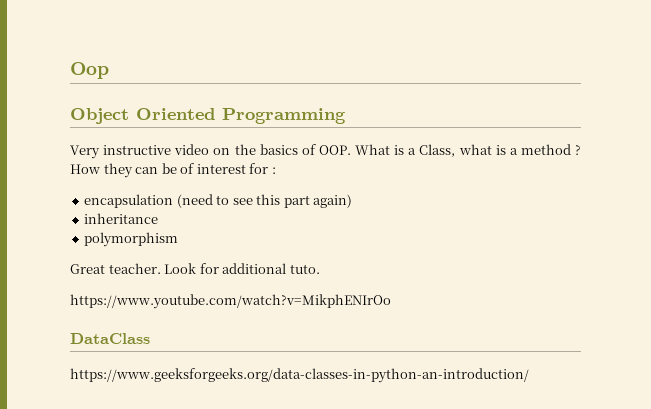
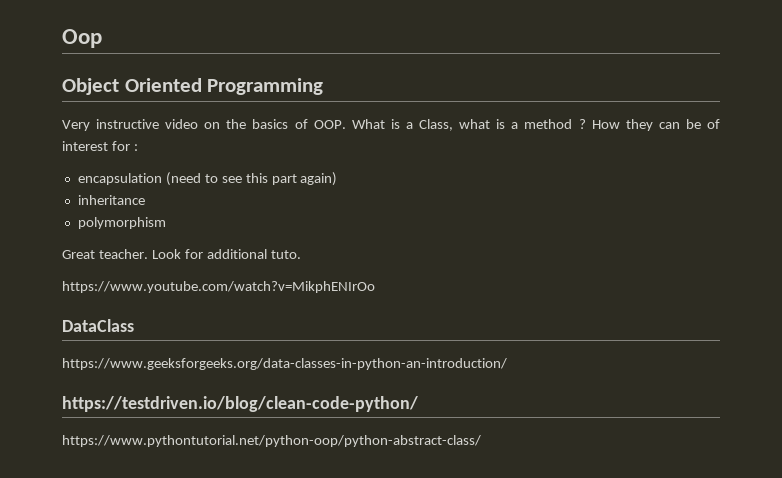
+ https://testdriven.io/blog/clean-code-python/
+ https://www.pythontutorial.net/python-oop/python-abstract-class/

